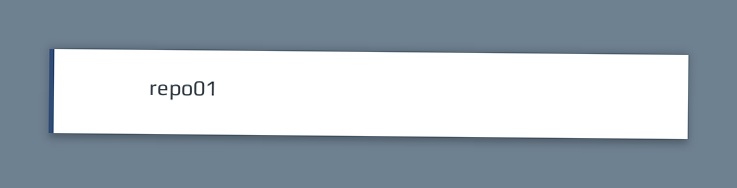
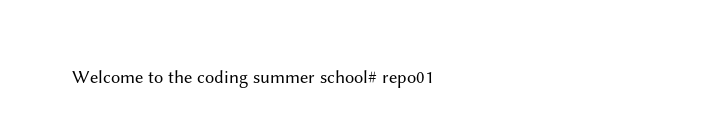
- repo01
+ Welcome to the coding summer school# repo01

